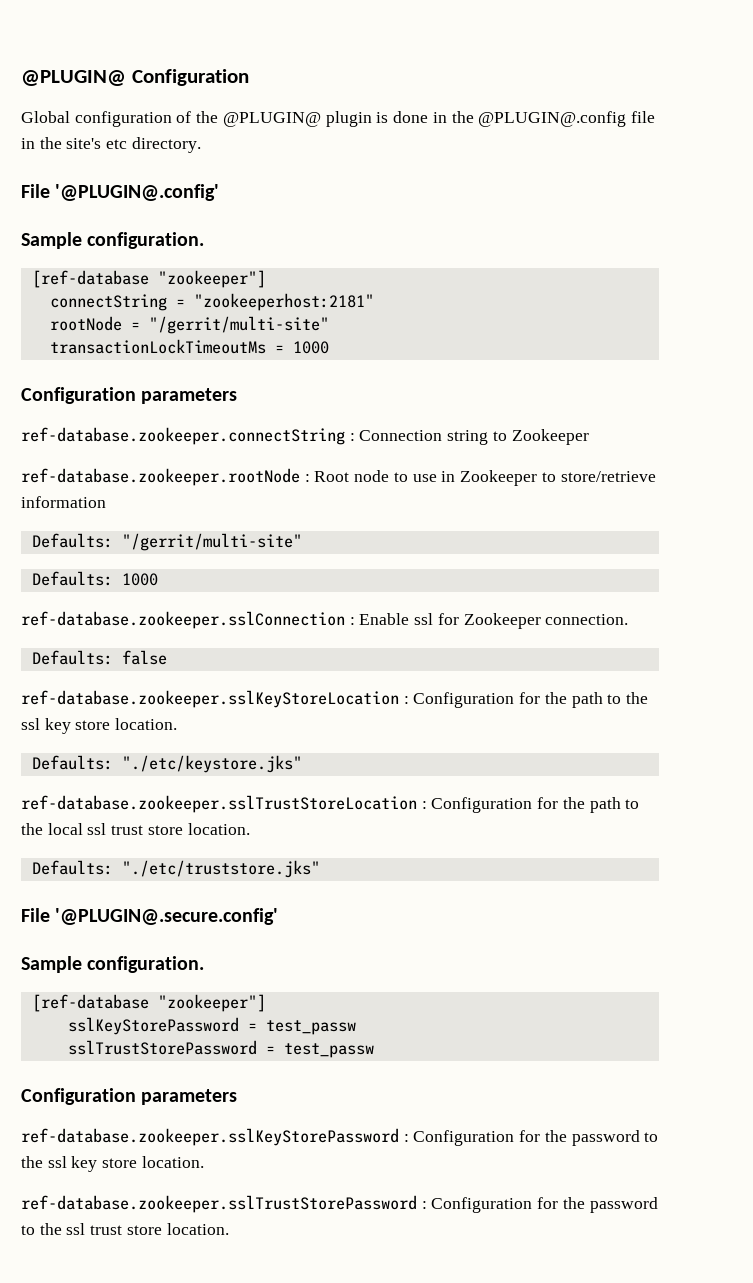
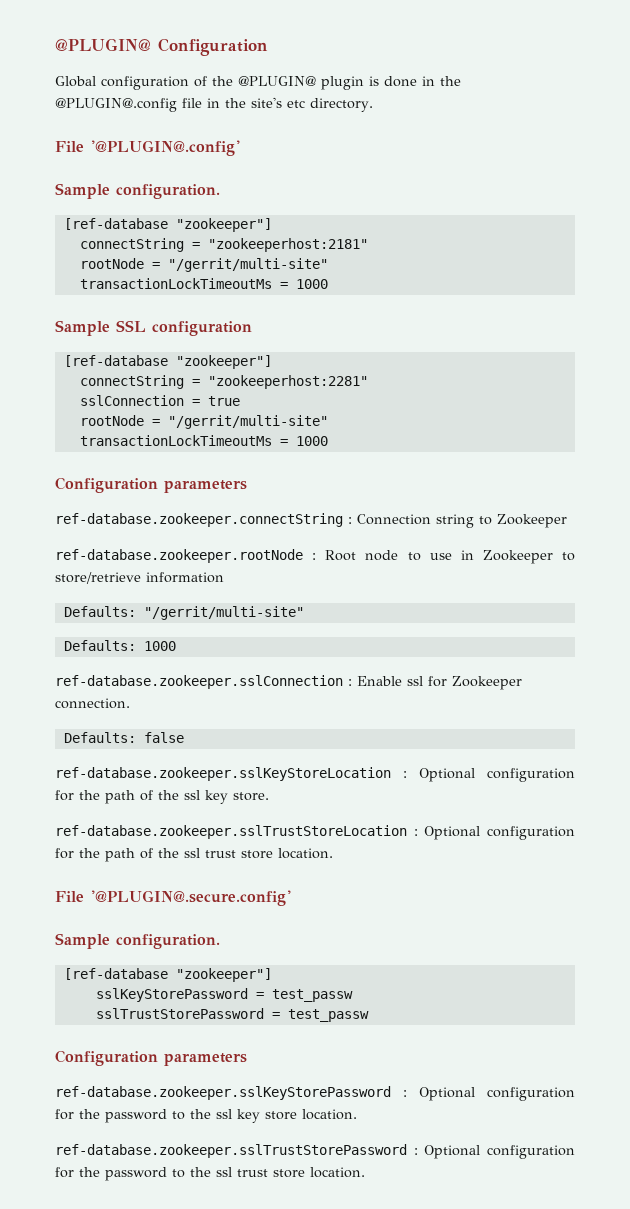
+ Sample SSL configuration
+ [ref-database "zookeeper"]
+ connectString = "zookeeperhost:2281"
+ sslConnection = true
+ rootNode = "/gerrit/multi-site"
+ transactionLockTimeoutMs = 1000
- ref-database.zookeeper.sslKeyStoreLocation : Configuration for the path to the ssl key store location.
- Defaults: "./etc/keystore.jks"
+ ref-database.zookeeper.sslKeyStoreLocation : Optional configuration for the path of the ssl key store.
- ref-database.zookeeper.sslTrustStoreLocation : Configuration for the path to the local ssl trust store location.
- Defaults: "./etc/truststore.jks"
+ ref-database.zookeeper.sslTrustStoreLocation : Optional configuration for the path of the ssl trust store location.
- ref-database.zookeeper.sslKeyStorePassword : Configuration for the password to the ssl key store location.
+ ref-database.zookeeper.sslKeyStorePassword : Optional configuration for the password to the ssl key store location.
- ref-database.zookeeper.sslTrustStorePassword : Configuration for the password to the ssl trust store location.
+ ref-database.zookeeper.sslTrustStorePassword : Optional configuration for the password to the ssl trust store location.

